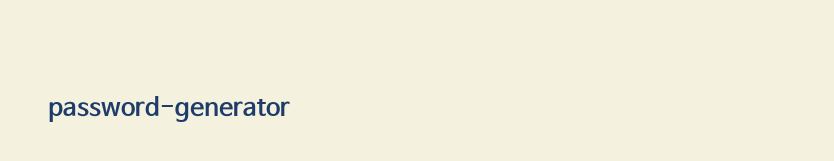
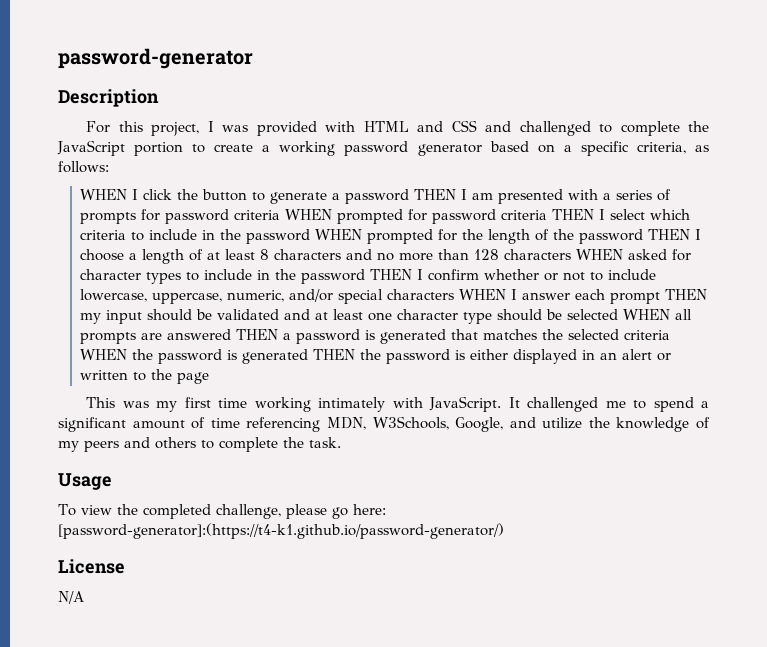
+ Description
+ For this project, I was provided with HTML and CSS and challenged to complete the JavaScript portion to create a working password generator based on a specific criteria, as follows:
+ WHEN I click the button to generate a password THEN I am presented with a series of prompts for password criteria WHEN prompted for password criteria THEN I select which criteria to include in the password WHEN prompted for the length of the password THEN I choose a length of at least 8 characters and no more than 128 characters WHEN asked for character types to include in the password THEN I confirm whether or not to include lowercase, uppercase, numeric, and/or special characters WHEN I answer each prompt THEN my input should be validated and at least one character type should be selected WHEN all prompts are answered THEN a password is generated that matches the selected criteria WHEN the password is generated THEN the password is either displayed in an alert or written to the page
+ This was my first time working intimately with JavaScript. It challenged me to spend a significant amount of time referencing MDN, W3Schools, Google, and utilize the knowledge of my peers and others to complete the task.
+ Usage
+ To view the completed challenge, please go here: [password-generator]:(https://t4-k1.github.io/password-generator/)
+ License
+ N/A

